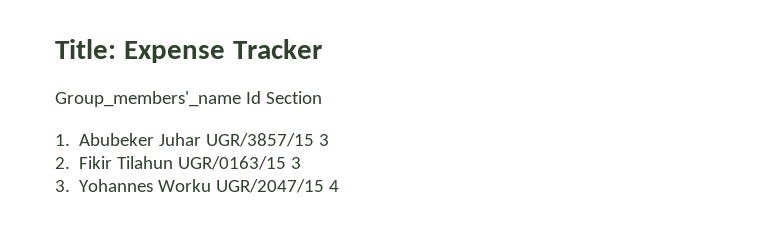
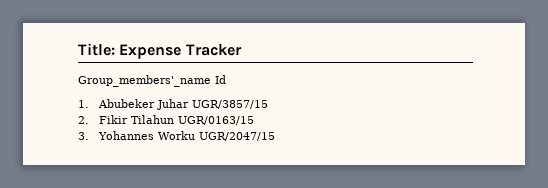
- Group_members'_name Id Section
+ Group_members'_name Id
- 1. Abubeker Juhar UGR/3857/15 3
+ 1. Abubeker Juhar UGR/3857/15
- 2. Fikir Tilahun UGR/0163/15 3
+ 2. Fikir Tilahun UGR/0163/15
- 3. Yohannes Worku UGR/2047/15 4
+ 3. Yohannes Worku UGR/2047/15

